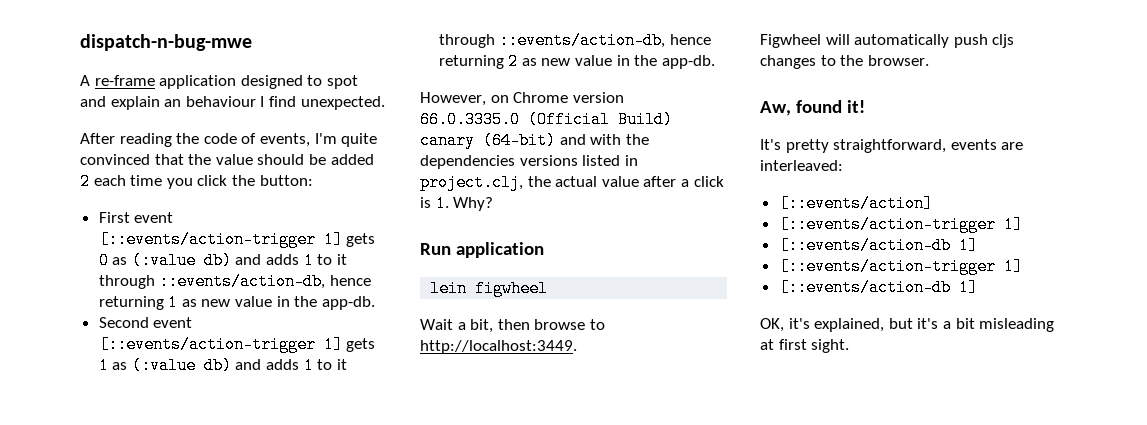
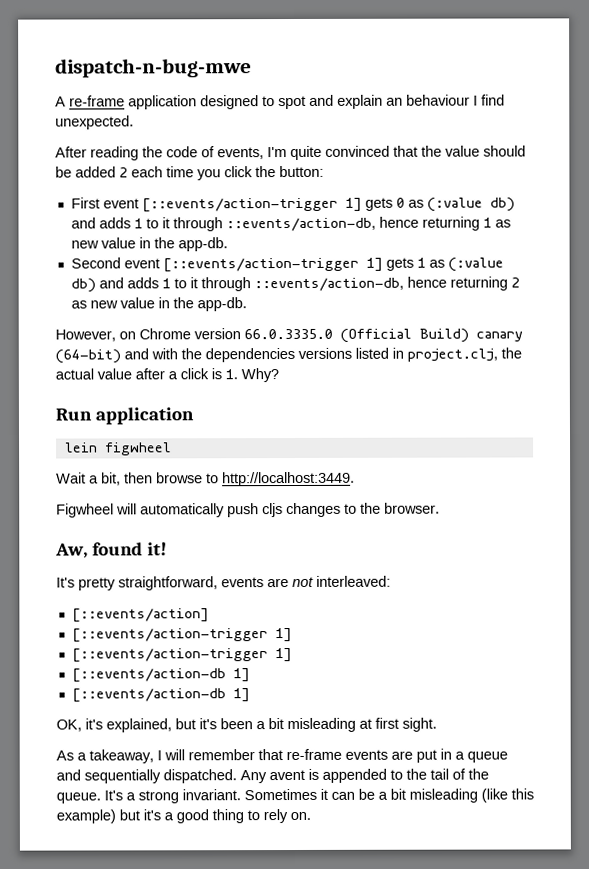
- It's pretty straightforward, events are interleaved:
+ It's pretty straightforward, events are not interleaved:
  [::events/action]
  [::events/action-trigger 1]
+ [::events/action-trigger 1]
  [::events/action-db 1]
- [::events/action-trigger 1]
- OK, it's explained, but it's a bit misleading at first sight.
+ OK, it's explained, but it's been a bit misleading at first sight.
+ As a takeaway, I will remember that re-frame events are put in a queue and sequentially dispatched. Any avent is appended to the tail of the queue. It's a strong invariant. Sometimes it can be a bit misleading (like this example) but it's a good thing to rely on.

